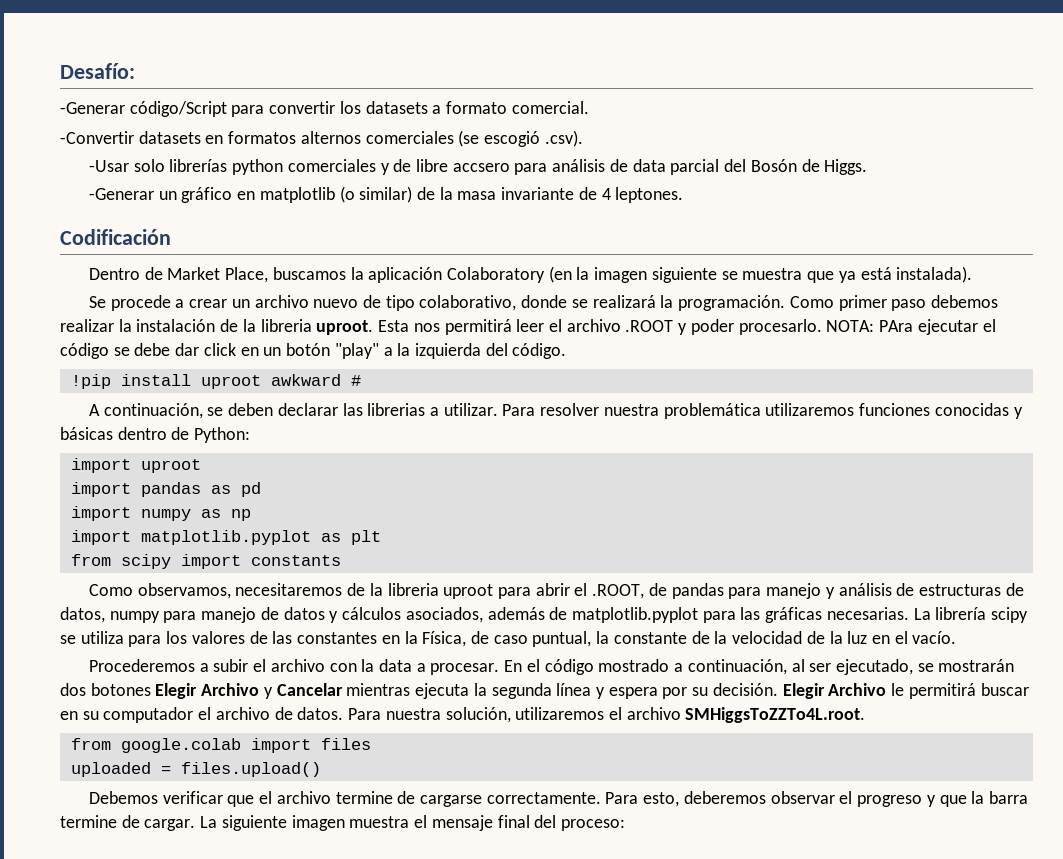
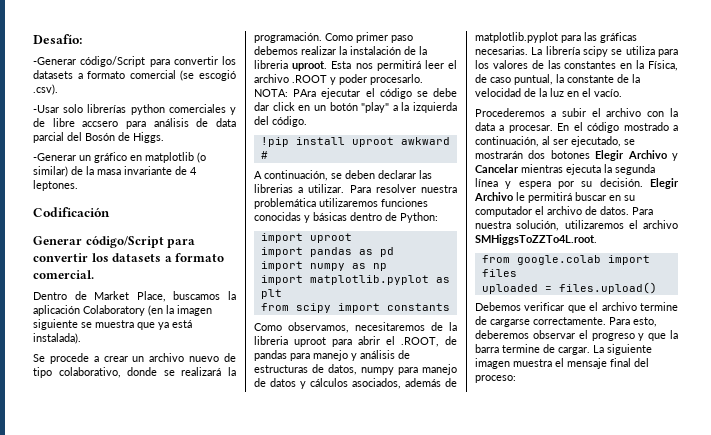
- -Generar código/Script para convertir los datasets a formato comercial.
- -Convertir datasets en formatos alternos comerciales (se escogió .csv).
+ -Generar código/Script para convertir los datasets a formato comercial (se escogió .csv).
+ Generar código/Script para convertir los datasets a formato comercial.

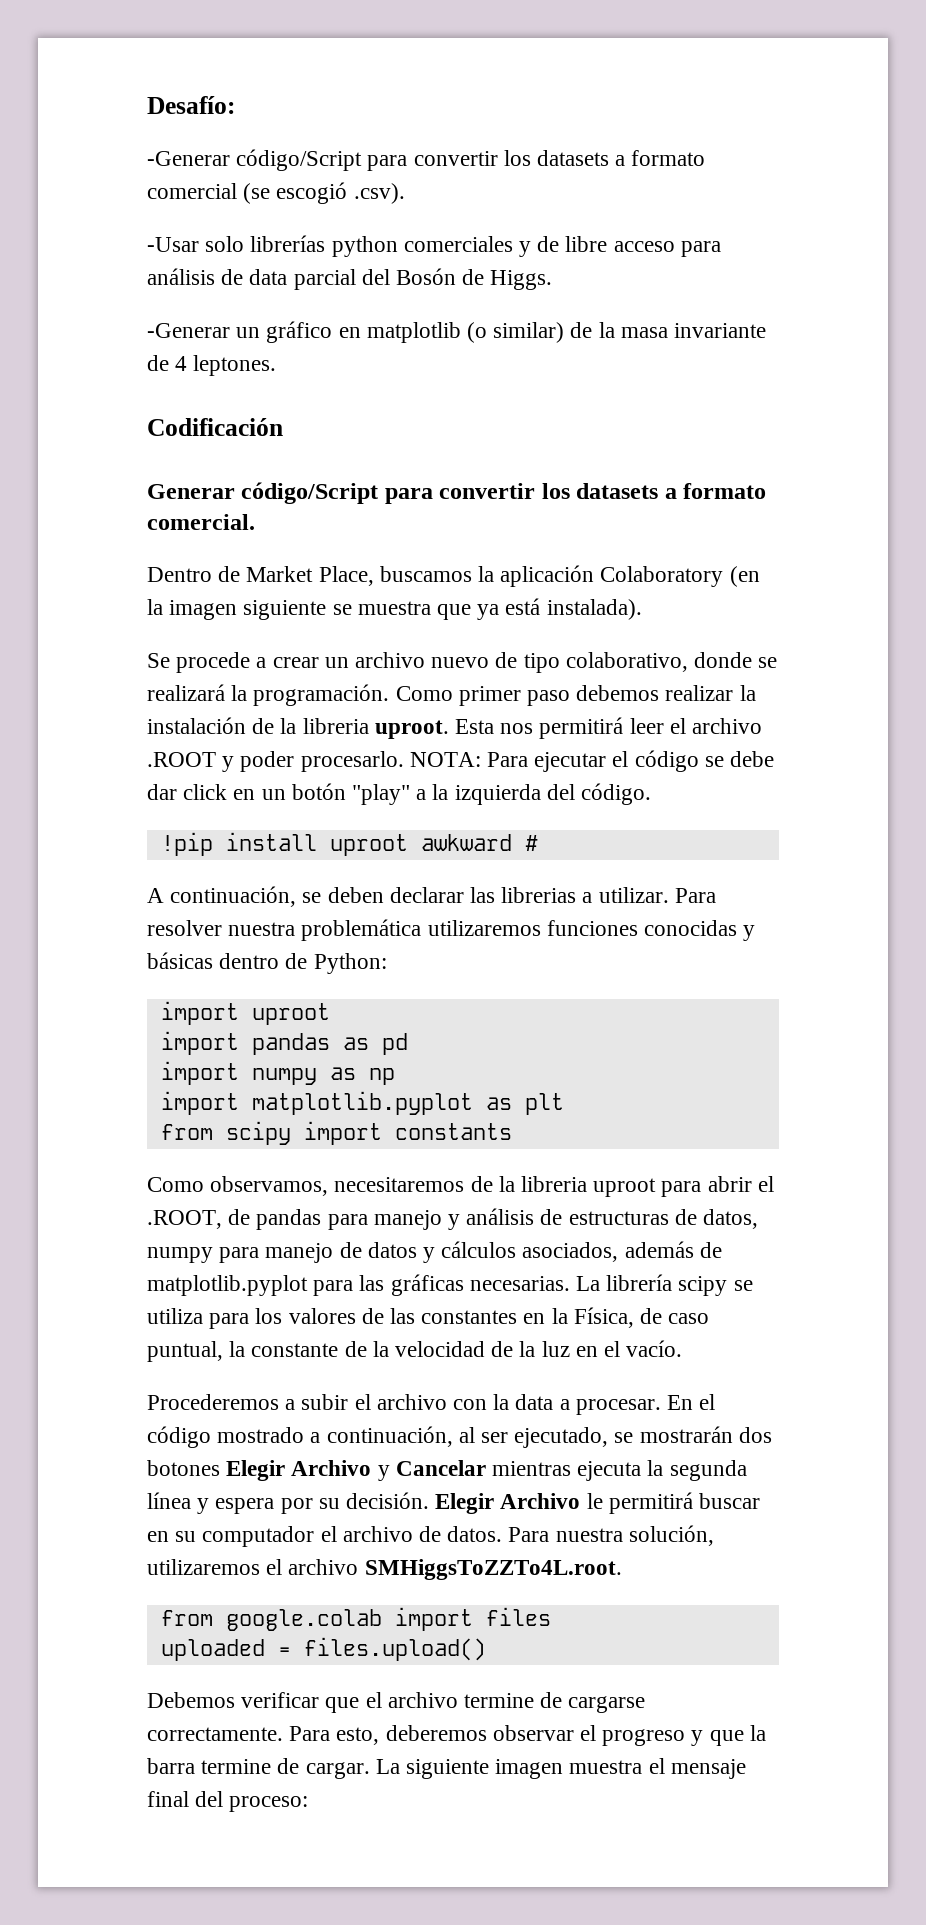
- -Usar solo librerías python comerciales y de libre accsero para análisis de data parcial del Bosón de Higgs.
+ -Usar solo librerías python comerciales y de libre acceso para análisis de data parcial del Bosón de Higgs.
- NOTA: PAra ejecutar el código se debe dar click en un botón "play" a la izquierda del código.
+ NOTA: Para ejecutar el código se debe dar click en un botón "play" a la izquierda del código.

